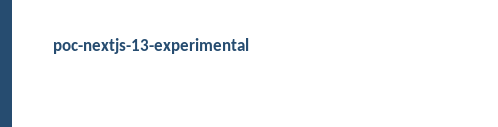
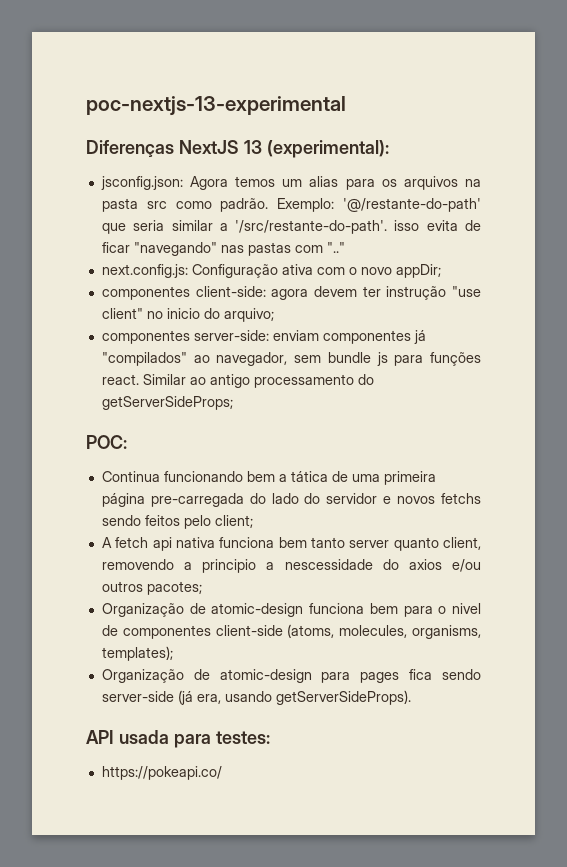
+ Diferenças NextJS 13 (experimental):
+ jsconfig.json: Agora temos um alias para os arquivos na pasta src como padrão. Exemplo: '@/restante-do-path' que seria similar a '/src/restante-do-path'. isso evita de ficar "navegando" nas pastas com ".."
+ next.config.js: Configuração ativa com o novo appDir;
+ componentes client-side: agora devem ter instrução "use client" no inicio do arquivo;
+ componentes server-side: enviam componentes já "compilados" ao navegador, sem bundle js para funções react. Similar ao antigo processamento do getServerSideProps;
+ POC:
+ Continua funcionando bem a tática de uma primeira página pre-carregada do lado do servidor e novos fetchs sendo feitos pelo client;
+ A fetch api nativa funciona bem tanto server quanto client, removendo a principio a nescessidade do axios e/ou outros pacotes;
+ Organização de atomic-design funciona bem para o nivel de componentes client-side (atoms, molecules, organisms, templates);
+ Organização de atomic-design para pages fica sendo server-side (já era, usando getServerSideProps).
+ API usada para testes:
+ https://pokeapi.co/

